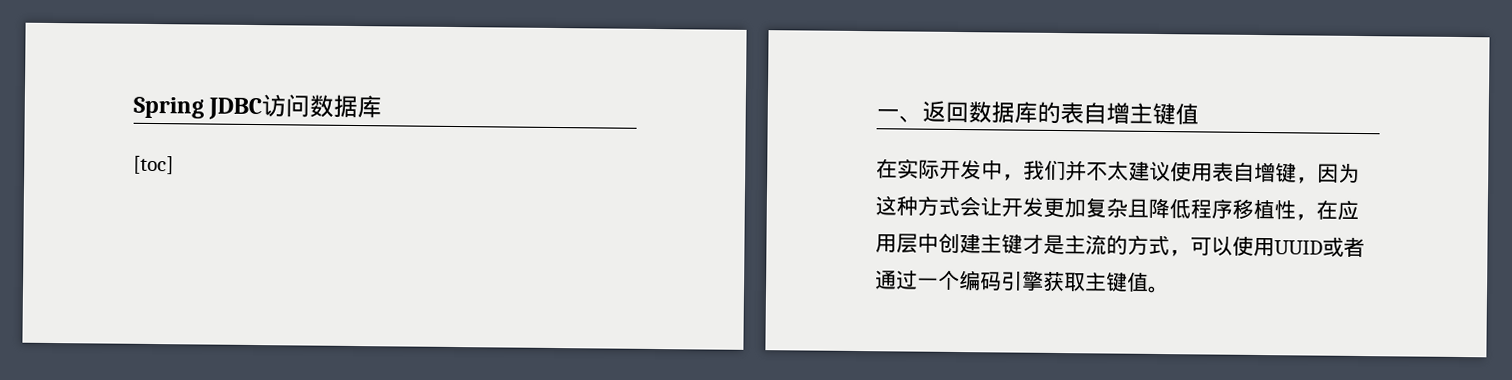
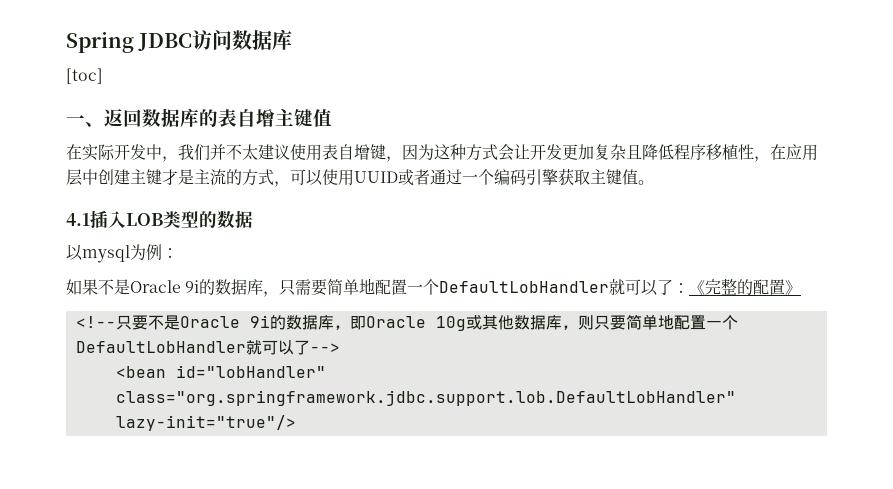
+ 4.1插入LOB类型的数据
+ 以mysql为例：
+ 如果不是Oracle 9i的数据库，只需要简单地配置一个DefaultLobHandler就可以了：《完整的配置》
+ <!--只要不是Oracle 9i的数据库，即Oracle 10g或其他数据库，则只要简单地配置一个DefaultLobHandler就可以了-->
+ <bean id="lobHandler" class="org.springframework.jdbc.support.lob.DefaultLobHandler" lazy-init="true"/>

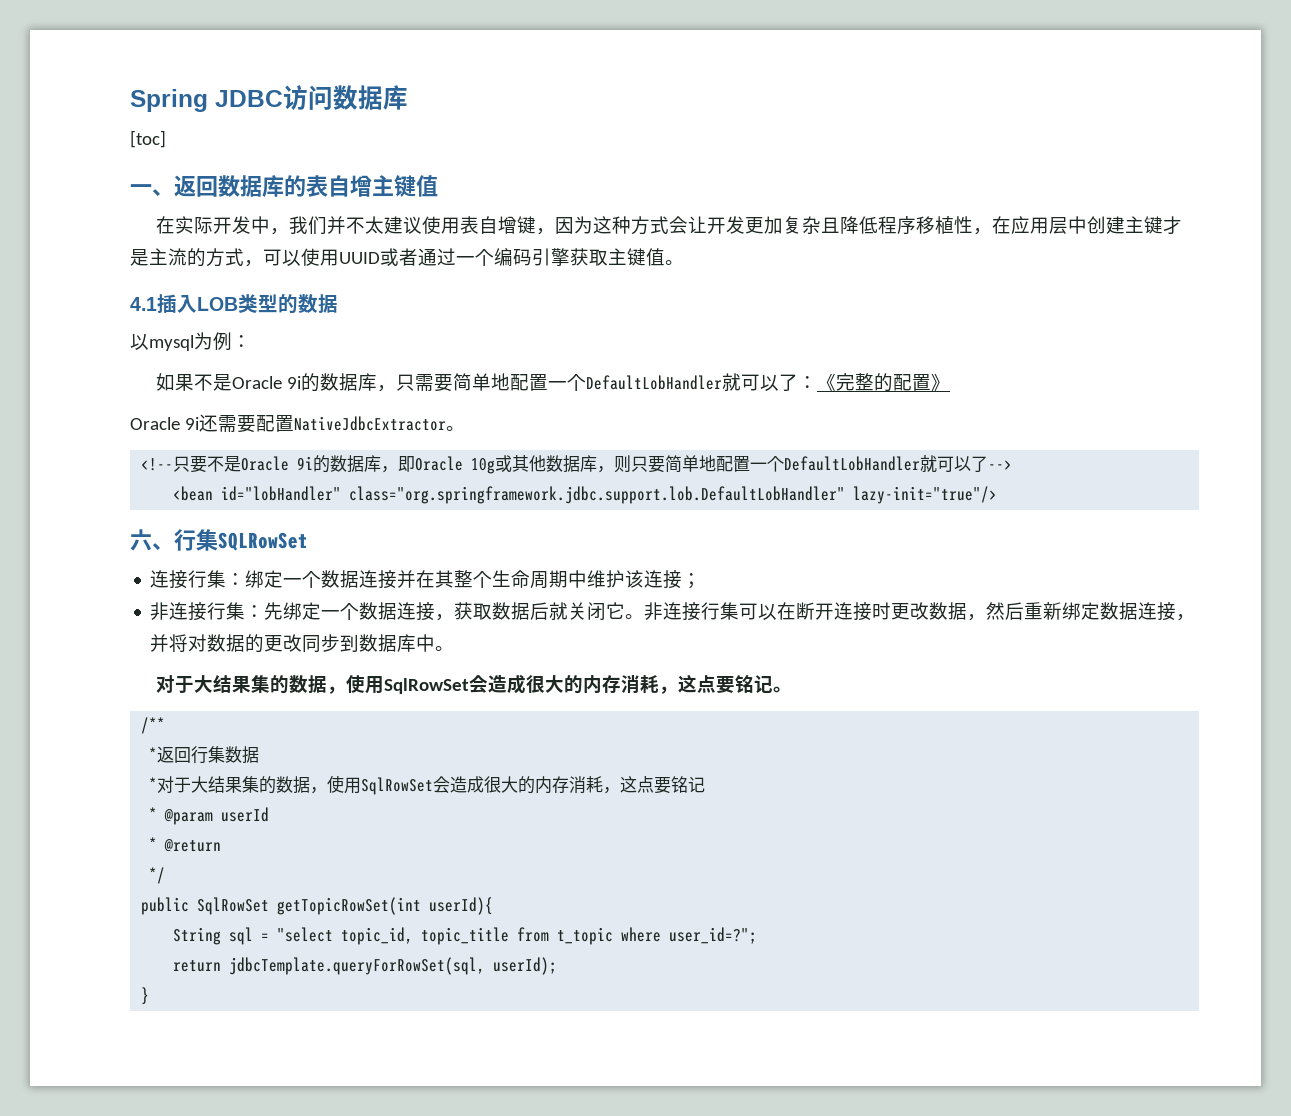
+ Oracle 9i还需要配置NativeJdbcExtractor。
+ 六、行集SQLRowSet
+ 连接行集：绑定一个数据连接并在其整个生命周期中维护该连接；
+ 非连接行集：先绑定一个数据连接，获取数据后就关闭它。非连接行集可以在断开连接时更改数据，然后重新绑定数据连接，并将对数据的更改同步到数据库中。
+ 对于大结果集的数据，使用SqlRowSet会造成很大的内存消耗，这点要铭记。
+ /**
+ *返回行集数据
+ *对于大结果集的数据，使用SqlRowSet会造成很大的内存消耗，这点要铭记
+ * @param userId
+ * @return
+ */
+ public SqlRowSet getTopicRowSet(int userId){
+ String sql = "select topic_id, topic_title from t_topic where user_id=?";
+ return jdbcTemplate.queryForRowSet(sql, userId);
+ }

